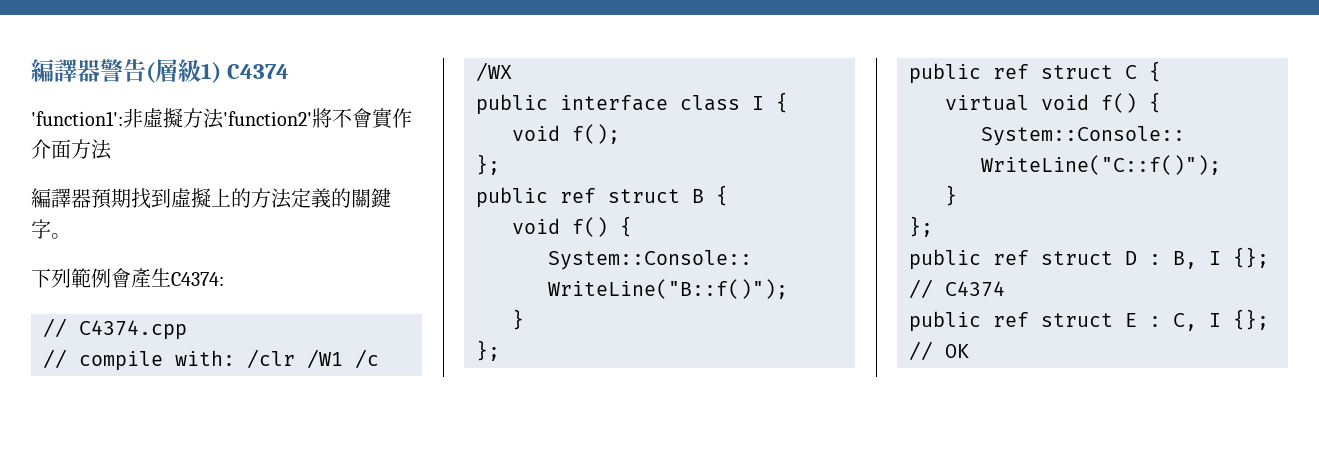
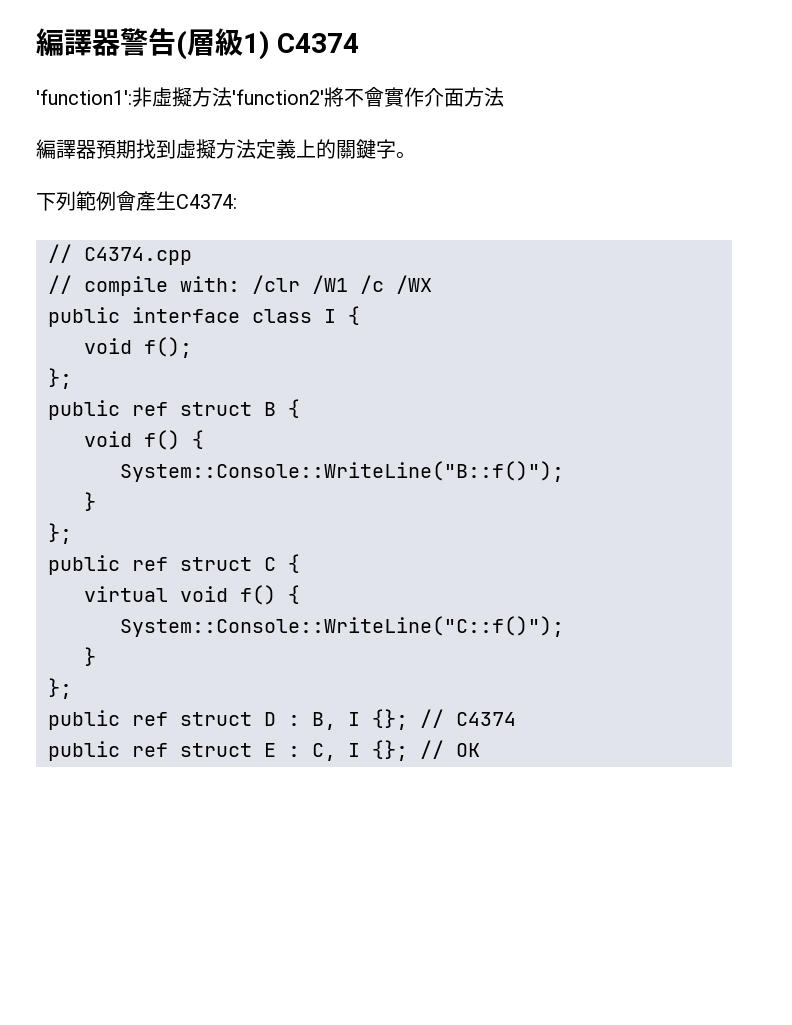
- 編譯器預期找到虛擬上的方法定義的關鍵字。
+ 編譯器預期找到虛擬方法定義上的關鍵字。

